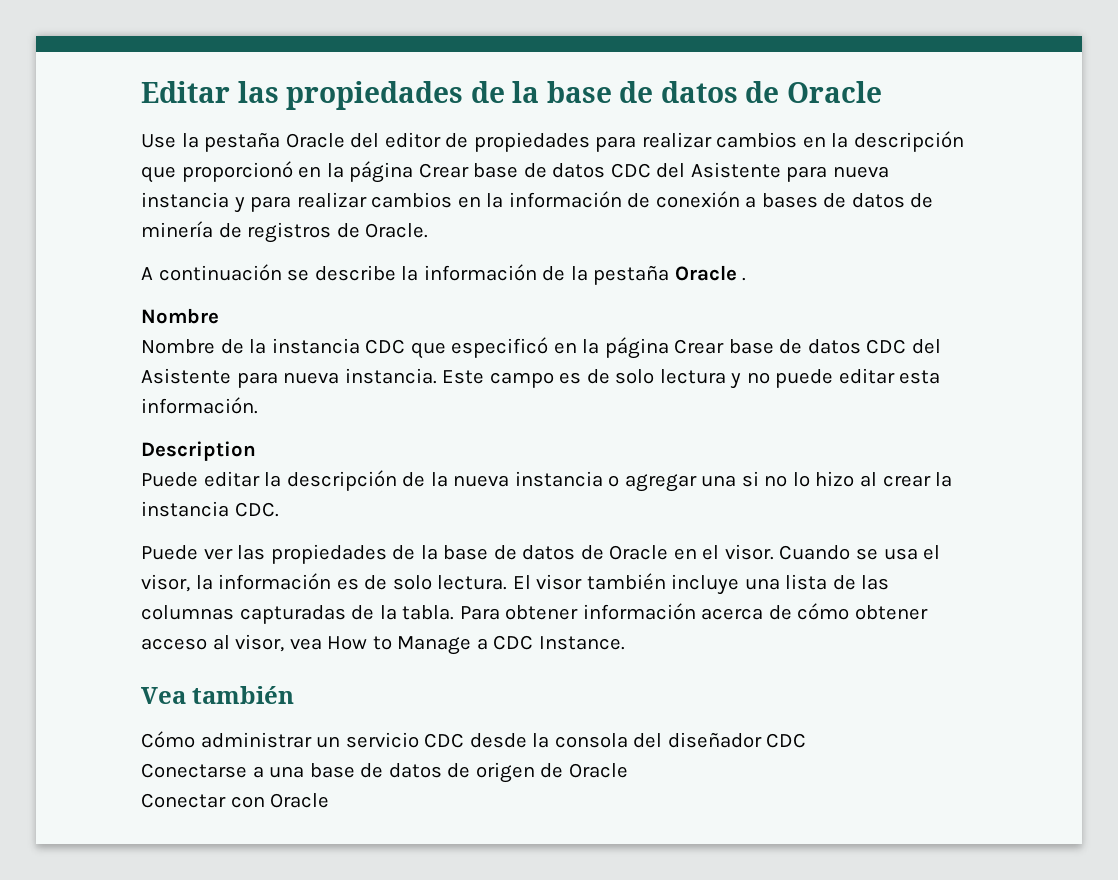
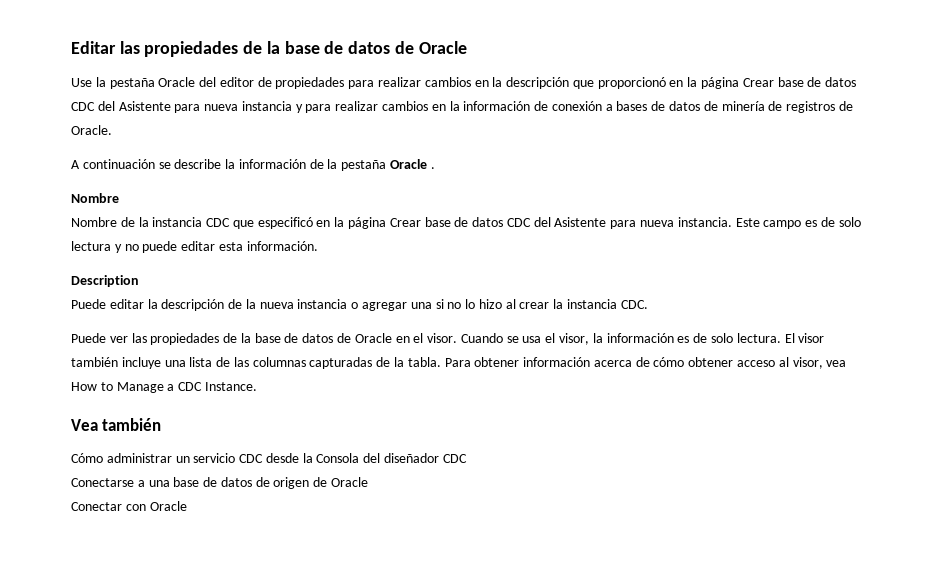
- Cómo administrar un servicio CDC desde la consola del diseñador CDC
+ Cómo administrar un servicio CDC desde la Consola del diseñador CDC

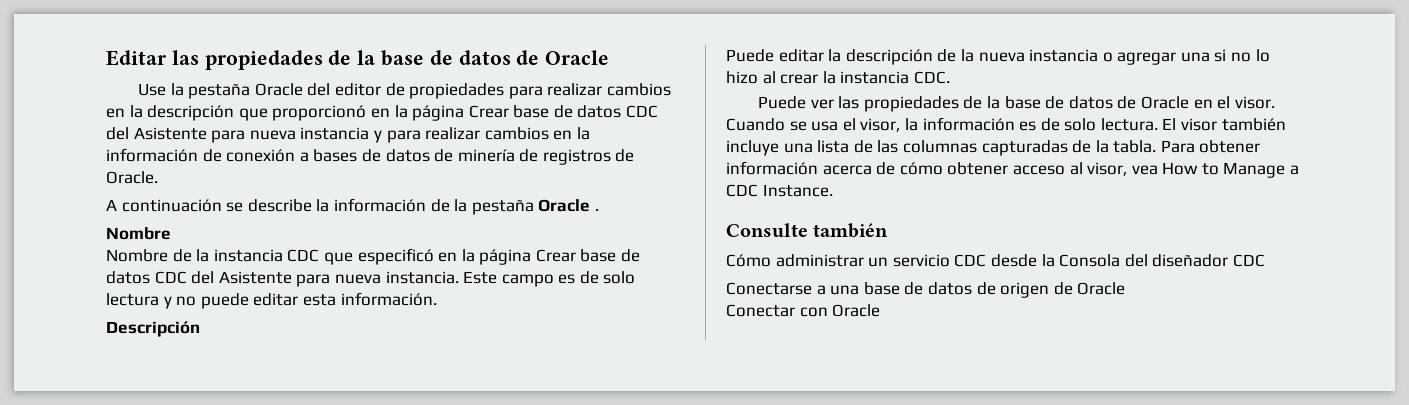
- Description
+ Descripción
- Vea también
+ Consulte también

